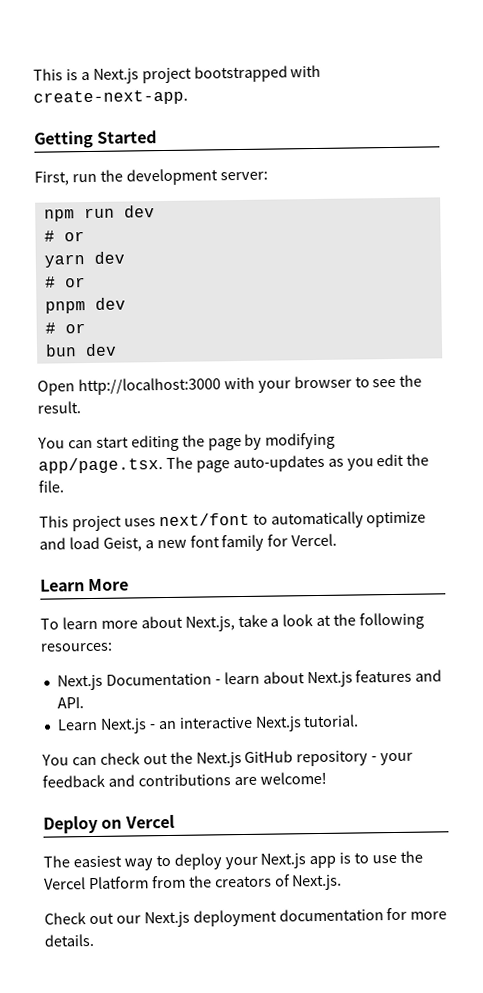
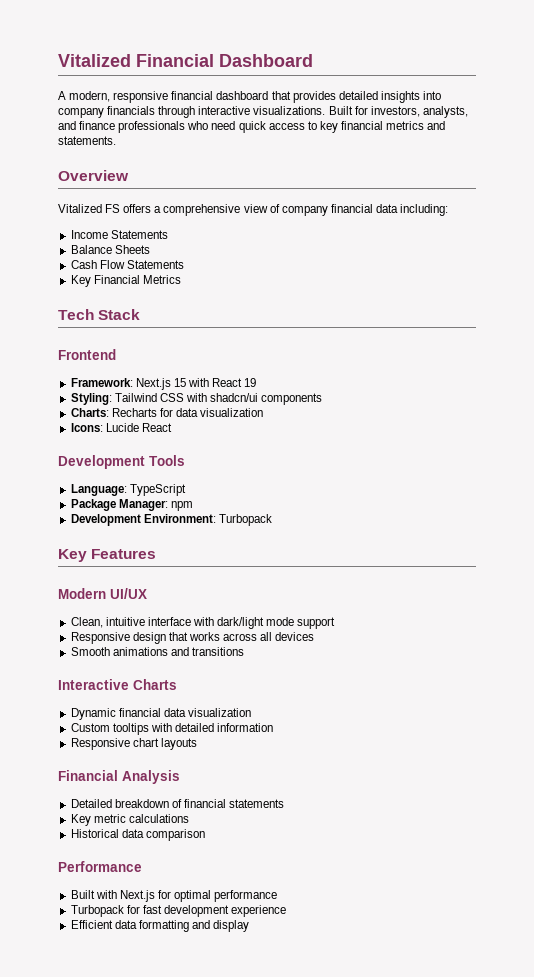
- This is a Next.js project bootstrapped with create-next-app.
- Getting Started
- First, run the development server:
- npm run dev
- # or
- yarn dev
- # or
- pnpm dev
- # or
- bun dev
- Open http://localhost:3000 with your browser to see the result.
- You can start editing the page by modifying app/page.tsx. The page auto-updates as you edit the file.
- This project uses next/font to automatically optimize and load Geist, a new font family for Vercel.
- Learn More
- To learn more about Next.js, take a look at the following resources:
- Next.js Documentation - learn about Next.js features and API.
- Learn Next.js - an interactive Next.js tutorial.
- You can check out the Next.js GitHub repository - your feedback and contributions are welcome!
- Deploy on Vercel
- The easiest way to deploy your Next.js app is to use the Vercel Platform from the creators of Next.js.
- Check out our Next.js deployment documentation for more details.
+ Vitalized Financial Dashboard
+ A modern, responsive financial dashboard that provides detailed insights into company financials through interactive visualizations. Built for investors, analysts, and finance professionals who need quick access to key financial metrics and statements.
+ Overview
+ Vitalized FS offers a comprehensive view of company financial data including:
+ Income Statements
+ Balance Sheets
+ Cash Flow Statements
+ Key Financial Metrics
+ Tech Stack
+ Frontend
+ Framework: Next.js 15 with React 19
+ Styling: Tailwind CSS with shadcn/ui components
+ Charts: Recharts for data visualization
+ Icons: Lucide React
+ Development Tools
+ Language: TypeScript
+ Package Manager: npm
+ Development Environment: Turbopack
+ Key Features
+ Modern UI/UX
+ Clean, intuitive interface with dark/light mode support
+ Responsive design that works across all devices
+ Smooth animations and transitions
+ Interactive Charts
+ Dynamic financial data visualization
+ Custom tooltips with detailed information
+ Responsive chart layouts
+ Financial Analysis
+ Detailed breakdown of financial statements
+ Key metric calculations
+ Historical data comparison
+ Performance
+ Built with Next.js for optimal performance
+ Turbopack for fast development experience
+ Efficient data formatting and display

